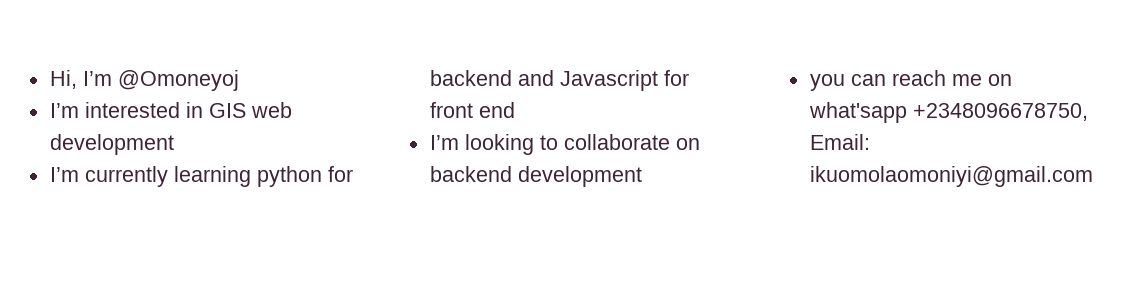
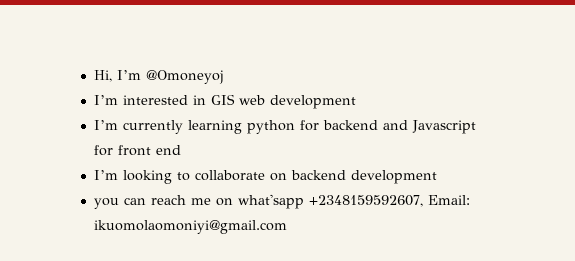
- you can reach me on what'sapp +2348096678750, Email: ikuomolaomoniyi@gmail.com
+ you can reach me on what'sapp +2348159592607, Email: ikuomolaomoniyi@gmail.com

